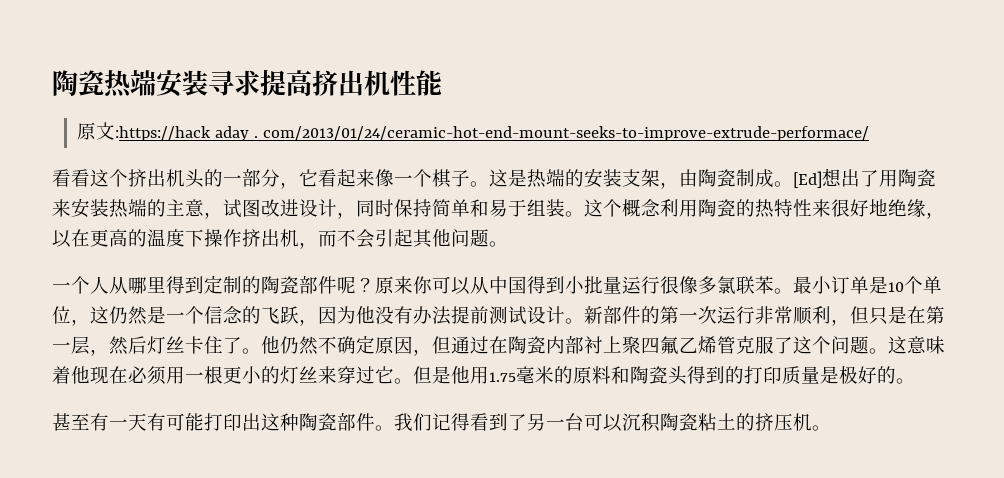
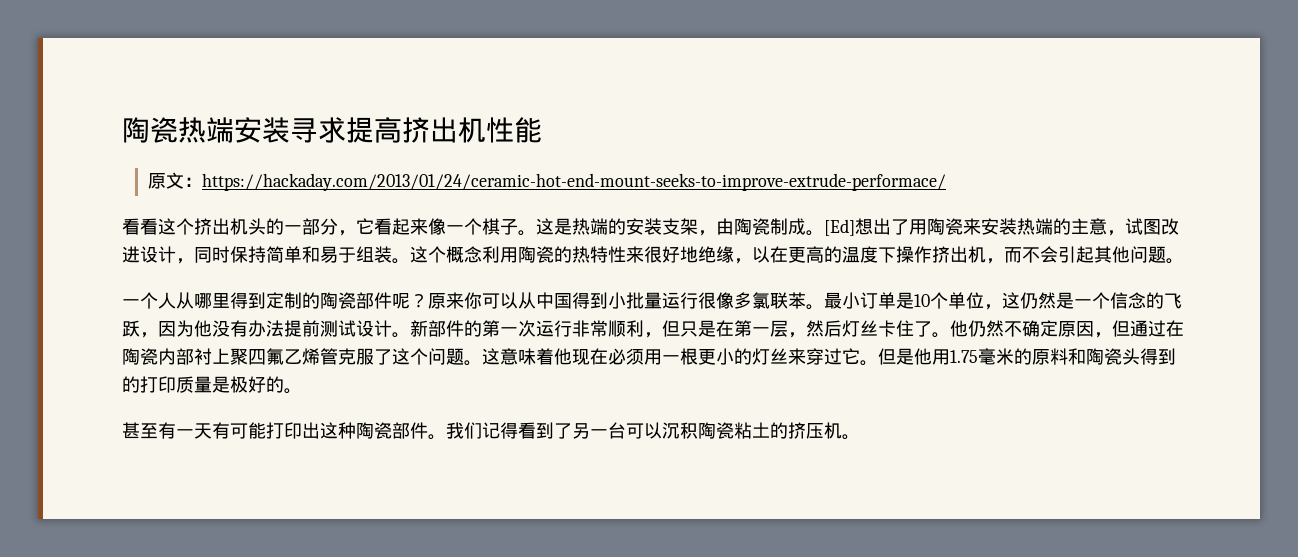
- 原文:https://hack aday . com/2013/01/24/ceramic-hot-end-mount-seeks-to-improve-extrude-performace/
+ 原文：https://hackaday.com/2013/01/24/ceramic-hot-end-mount-seeks-to-improve-extrude-performace/

